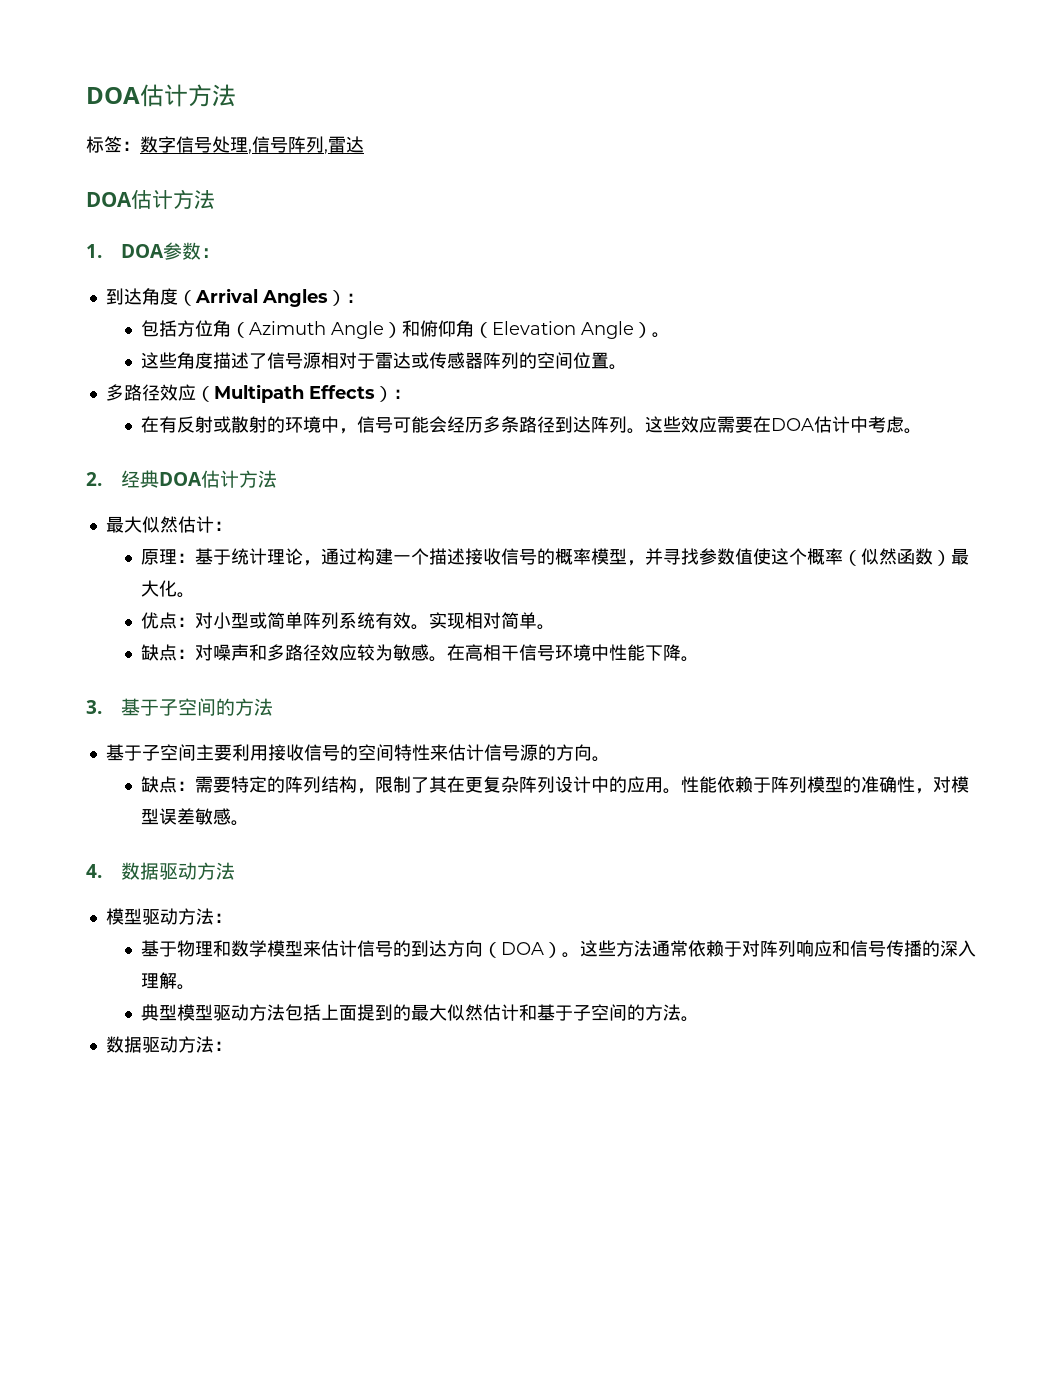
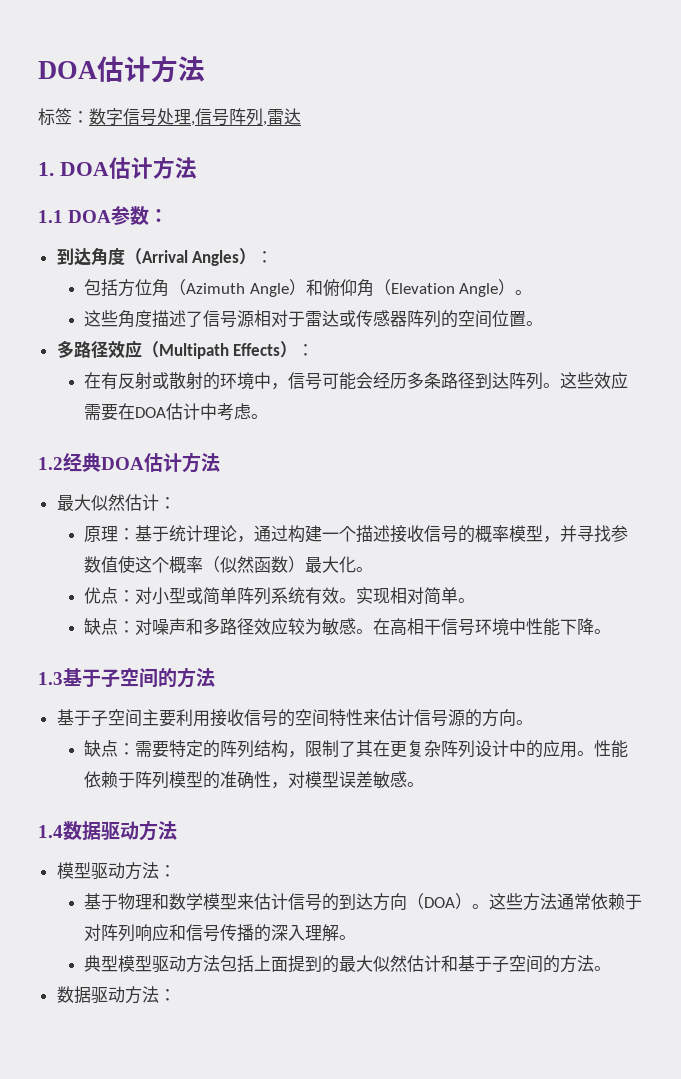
  标签：数字信号处理,信号阵列,雷达
- DOA估计方法
- 1. DOA参数：
+ 1. DOA估计方法
+ 1.1 DOA参数：
- 2.经典DOA估计方法
+ 1.2经典DOA估计方法
- 3.基于子空间的方法
+ 1.3基于子空间的方法
- 4.数据驱动方法
+ 1.4数据驱动方法

